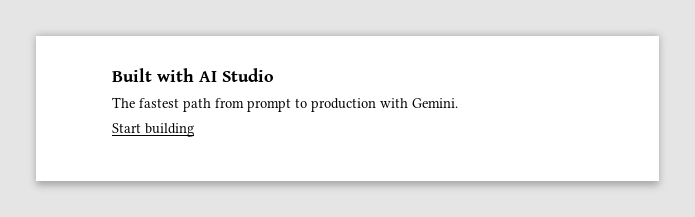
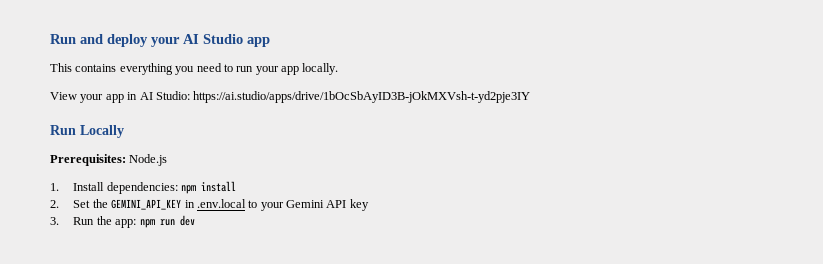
- Built with AI Studio
- The fastest path from prompt to production with Gemini.
- Start building
+ Run and deploy your AI Studio app
+ This contains everything you need to run your app locally.
+ View your app in AI Studio: https://ai.studio/apps/drive/1bOcSbAyID3B-jOkMXVsh-t-yd2pje3IY
+ Run Locally
+ Prerequisites: Node.js
+ 1. Install dependencies: npm install
+ 2. Set the GEMINI_API_KEY in .env.local to your Gemini API key
+ 3. Run the app: npm run dev

